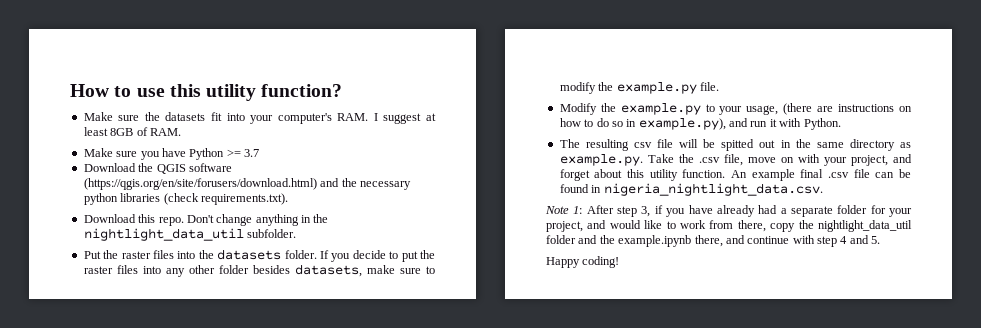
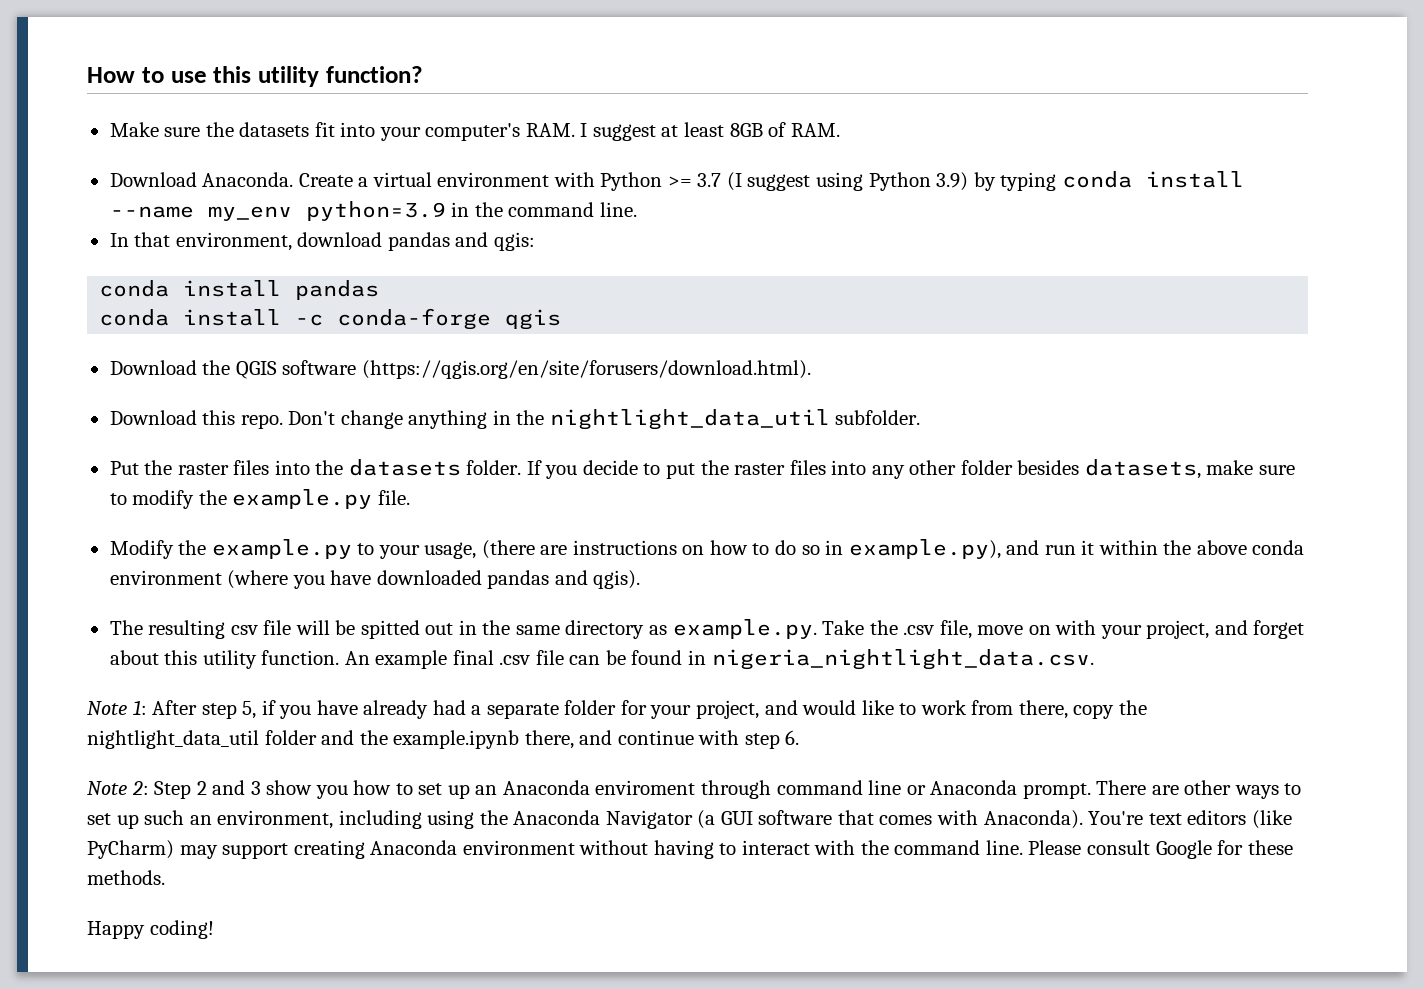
- Make sure you have Python >= 3.7
- Download the QGIS software (https://qgis.org/en/site/forusers/download.html) and the necessary python libraries (check requirements.txt).
+ Download Anaconda. Create a virtual environment with Python >= 3.7 (I suggest using Python 3.9) by typing conda install --name my_env python=3.9 in the command line.
+ In that environment, download pandas and qgis:
+ conda install pandas
+ conda install -c conda-forge qgis
+ Download the QGIS software (https://qgis.org/en/site/forusers/download.html).
- Modify the example.py to your usage, (there are instructions on how to do so in example.py), and run it with Python.
+ Modify the example.py to your usage, (there are instructions on how to do so in example.py), and run it within the above conda environment (where you have downloaded pandas and qgis).
- Note 1: After step 3, if you have already had a separate folder for your project, and would like to work from there, copy the nightlight_data_util folder and the example.ipynb there, and continue with step 4 and 5.
+ Note 1: After step 5, if you have already had a separate folder for your project, and would like to work from there, copy the nightlight_data_util folder and the example.ipynb there, and continue with step 6.
+ Note 2: Step 2 and 3 show you how to set up an Anaconda enviroment through command line or Anaconda prompt. There are other ways to set up such an environment, including using the Anaconda Navigator (a GUI software that comes with Anaconda). You're text editors (like PyCharm) may support creating Anaconda environment without having to interact with the command line. Please consult Google for these methods.

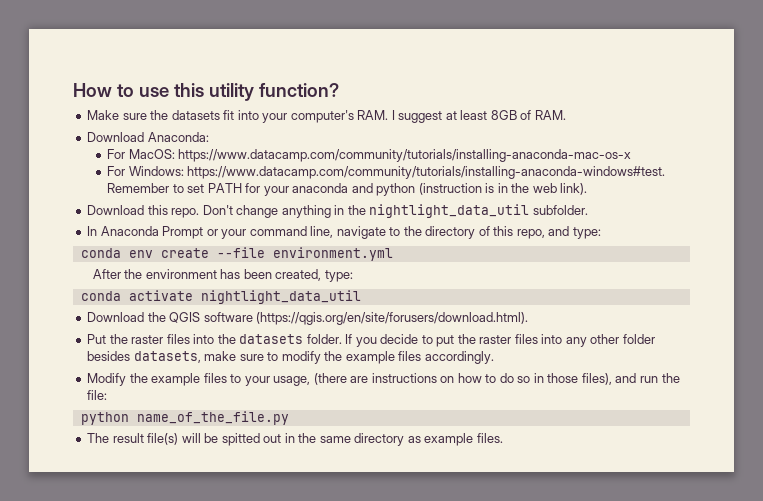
- Download Anaconda. Create a virtual environment with Python >= 3.7 (I suggest using Python 3.9) by typing conda install --name my_env python=3.9 in the command line.
- In that environment, download pandas and qgis:
- conda install pandas
- conda install -c conda-forge qgis
- Download the QGIS software (https://qgis.org/en/site/forusers/download.html).
+ Download Anaconda:
+ For MacOS: https://www.datacamp.com/community/tutorials/installing-anaconda-mac-os-x
+ For Windows: https://www.datacamp.com/community/tutorials/installing-anaconda-windows#test. Remember to set PATH for your anaconda and python (instruction is in the web link).
+ In Anaconda Prompt or your command line, navigate to the directory of this repo, and type:
+ conda env create --file environment.yml
+ After the environment has been created, type:
+ conda activate nightlight_data_util
+ Download the QGIS software (https://qgis.org/en/site/forusers/download.html).
- If you decide to put the raster files into any other folder besides datasets, make sure to modify the example.py file.
+ If you decide to put the raster files into any other folder besides datasets, make sure to modify the example files accordingly.
- Modify the example.py to your usage, (there are instructions on how to do so in example.py), and run it within the above conda environment (where you have downloaded pandas and qgis).
- The resulting csv file will be spitted out in the same directory as example.py. Take the .csv file, move on with your project, and forget about this utility function. An example final .csv file can be found in nigeria_nightlight_data.csv.
- Note 1: After step 5, if you have already had a separate folder for your project, and would like to work from there, copy the nightlight_data_util folder and the example.ipynb there, and continue with step 6.
- Note 2: Step 2 and 3 show you how to set up an Anaconda enviroment through command line or Anaconda prompt. There are other ways to set up such an environment, including using the Anaconda Navigator (a GUI software that comes with Anaconda). You're text editors (like PyCharm) may support creating Anaconda environment without having to interact with the command line. Please consult Google for these methods.
- Happy coding!
+ Modify the example files to your usage, (there are instructions on how to do so in those files), and run the file:
+ python name_of_the_file.py
+ The result file(s) will be spitted out in the same directory as example files.

